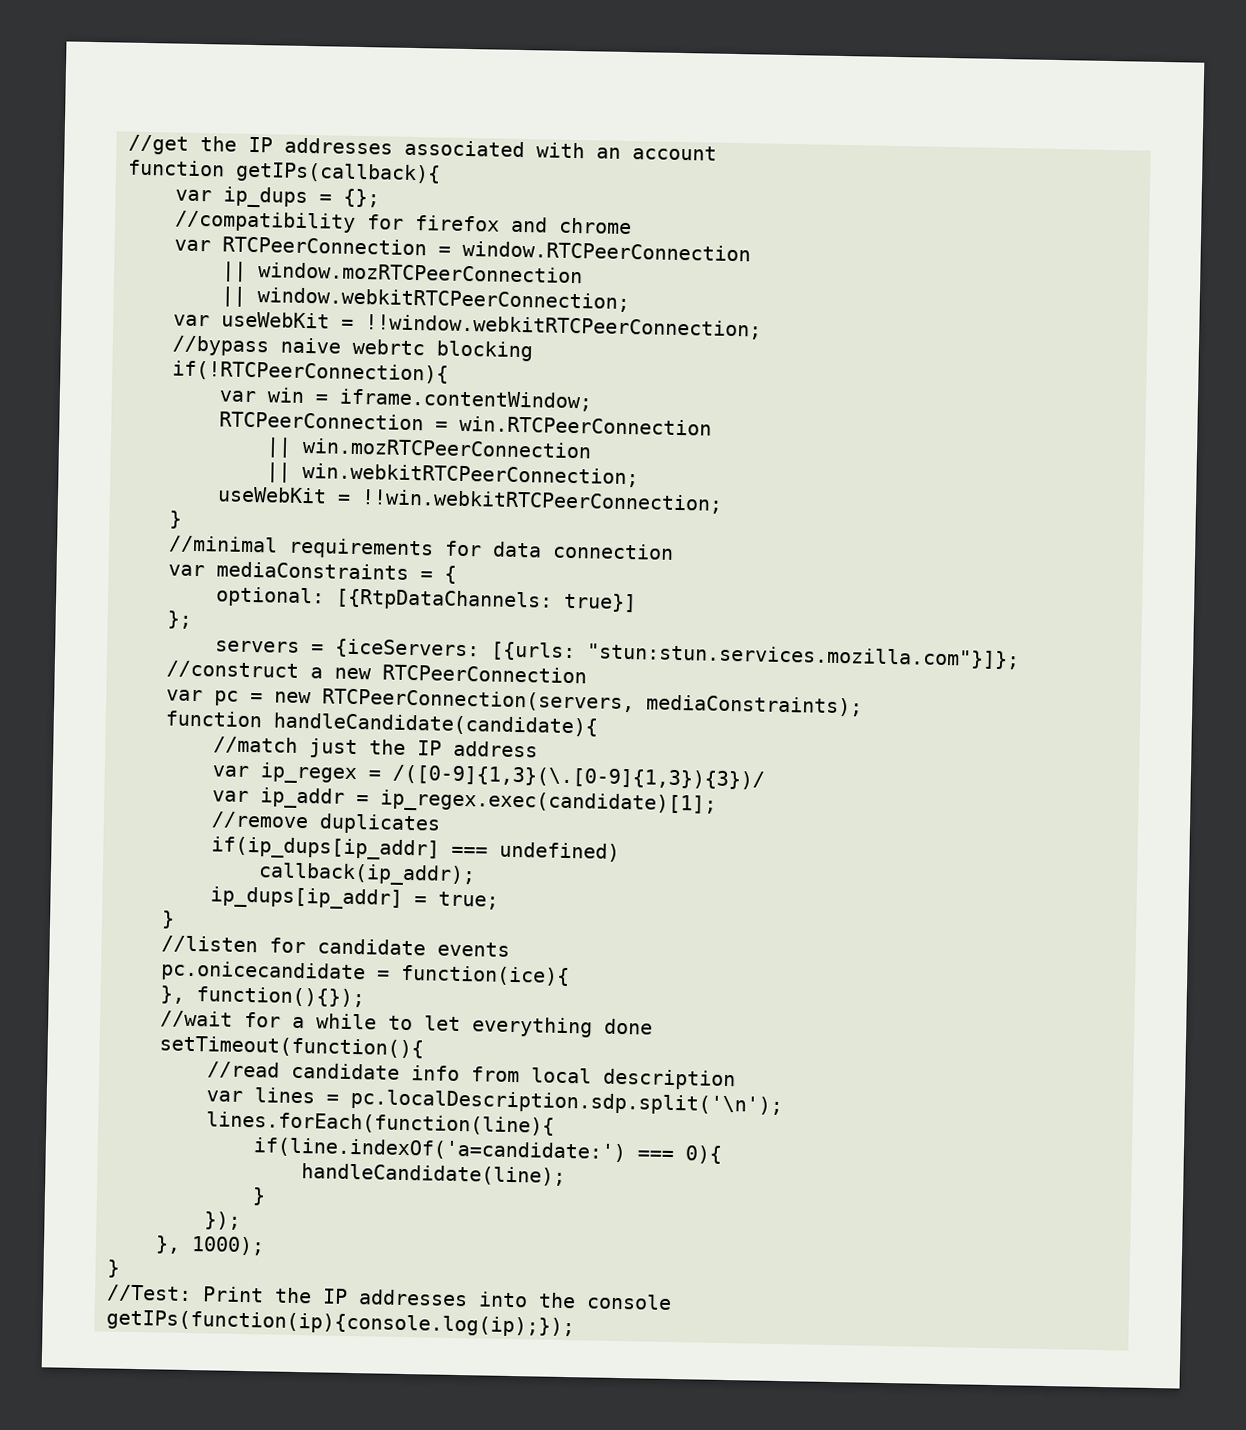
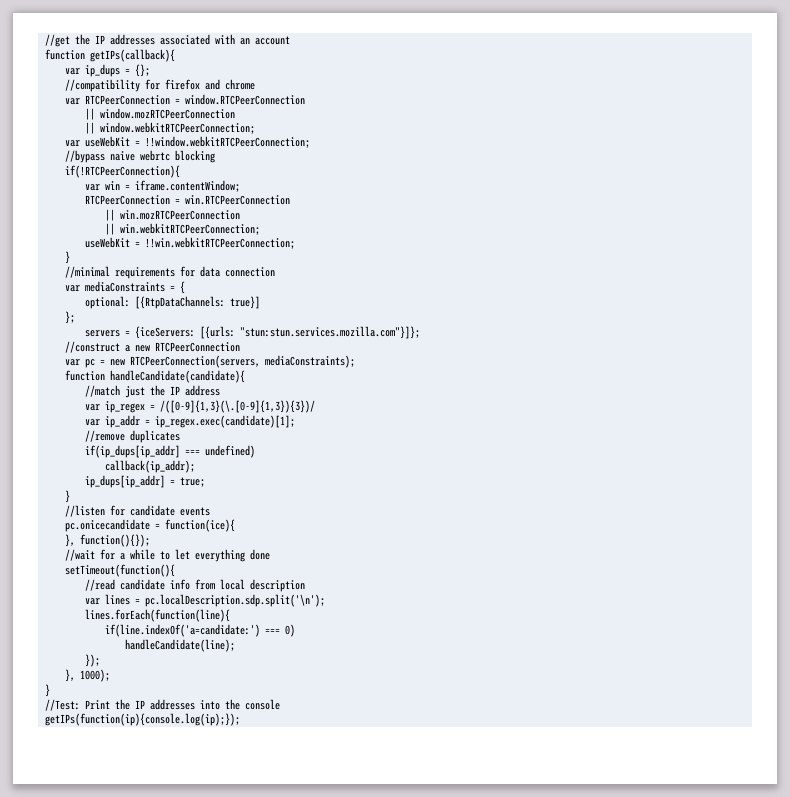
- if(line.indexOf('a=candidate:') === 0){
+ if(line.indexOf('a=candidate:') === 0)
  handleCandidate(line);
- }

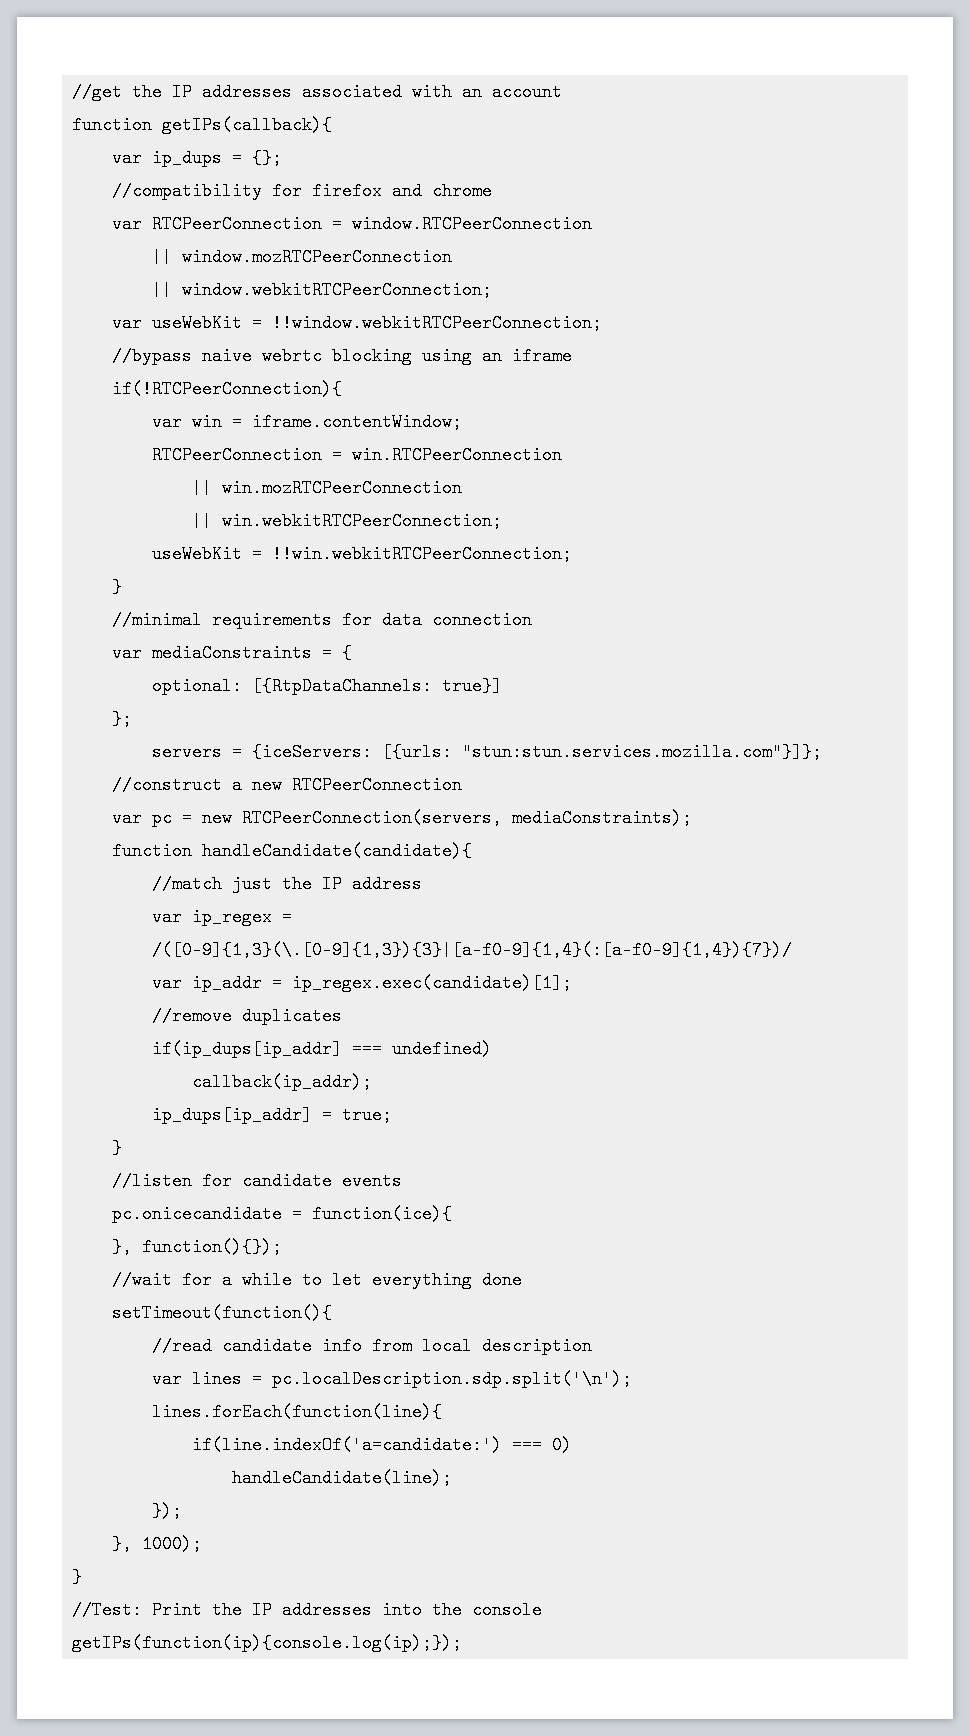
- //bypass naive webrtc blocking
+ //bypass naive webrtc blocking using an iframe
- var ip_regex = /([0-9]{1,3}(\.[0-9]{1,3}){3})/
+ var ip_regex = /([0-9]{1,3}(\.[0-9]{1,3}){3}|[a-f0-9]{1,4}(:[a-f0-9]{1,4}){7})/

